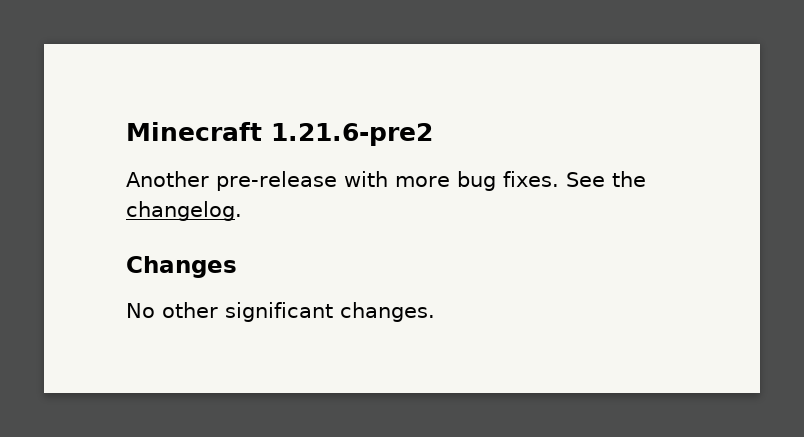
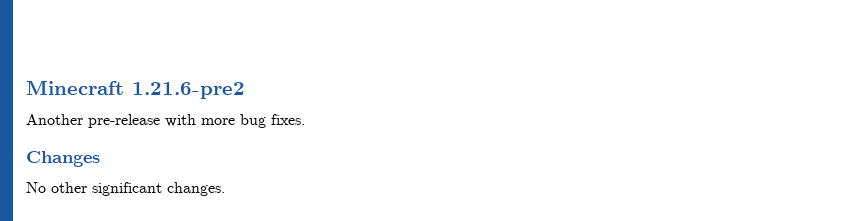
- See the changelog.

